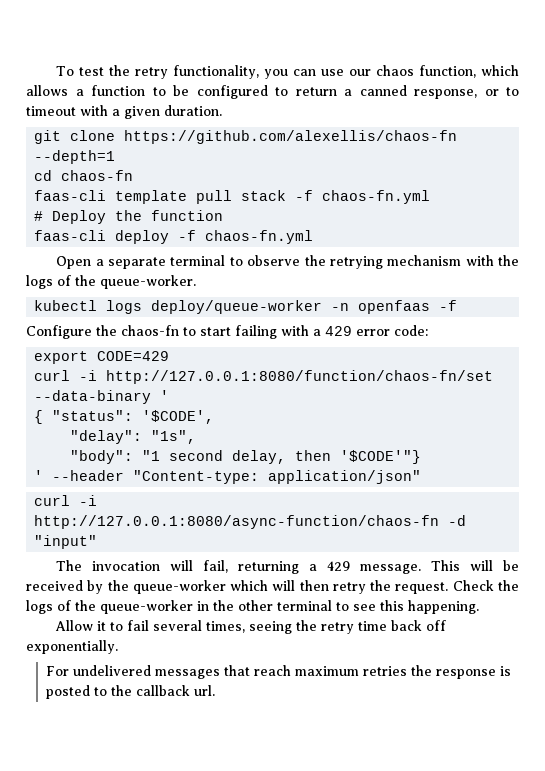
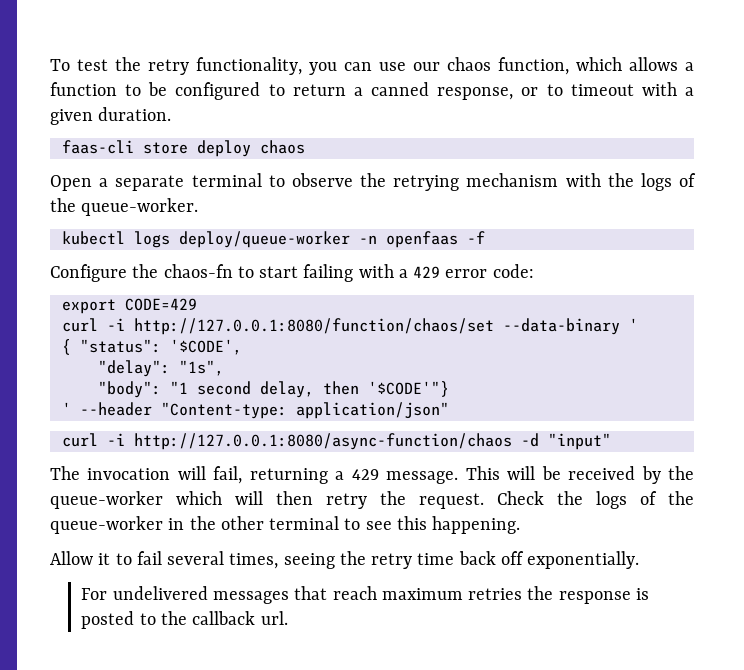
- git clone https://github.com/alexellis/chaos-fn --depth=1
- cd chaos-fn
- faas-cli template pull stack -f chaos-fn.yml
- # Deploy the function
- faas-cli deploy -f chaos-fn.yml
+ faas-cli store deploy chaos
- curl -i http://127.0.0.1:8080/function/chaos-fn/set --data-binary '
+ curl -i http://127.0.0.1:8080/function/chaos/set --data-binary '
- curl -i http://127.0.0.1:8080/async-function/chaos-fn -d "input"
+ curl -i http://127.0.0.1:8080/async-function/chaos -d "input"

